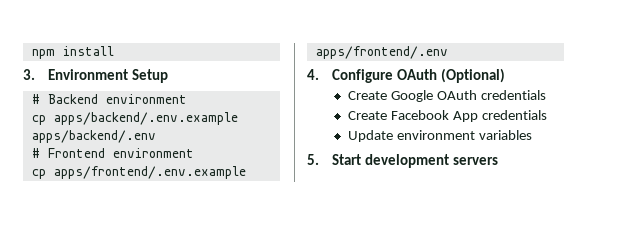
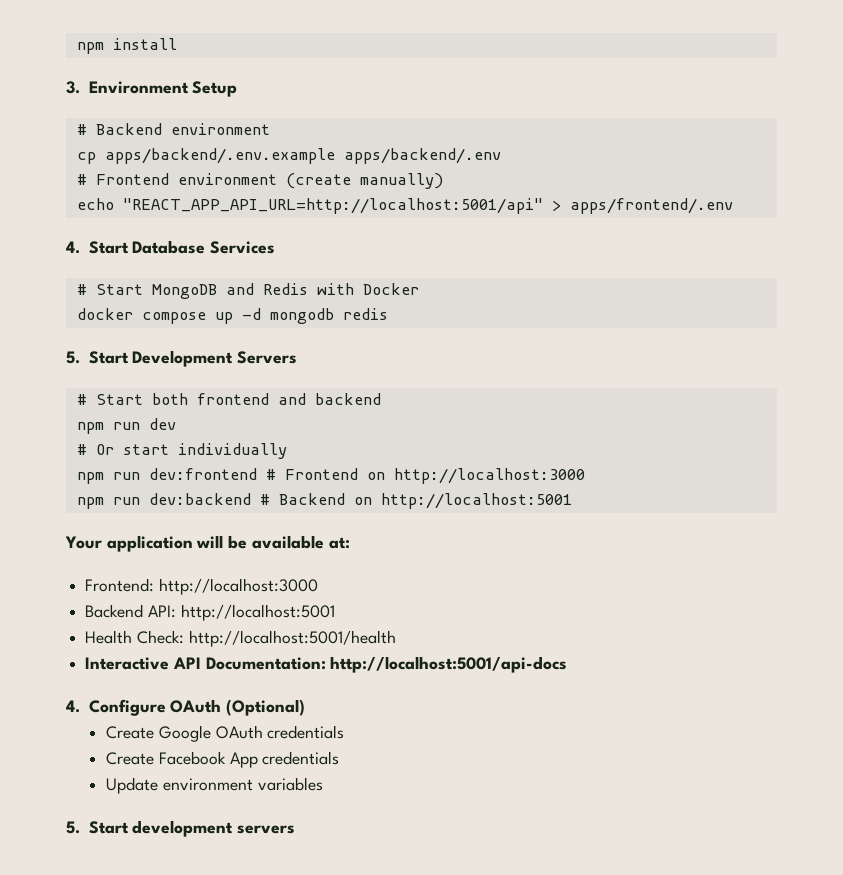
- # Frontend environment
- cp apps/frontend/.env.example apps/frontend/.env
+ # Frontend environment (create manually)
+ echo "REACT_APP_API_URL=http://localhost:5001/api" > apps/frontend/.env
+ 4. Start Database Services
+ # Start MongoDB and Redis with Docker
+ docker compose up -d mongodb redis
+ 5. Start Development Servers
+ # Start both frontend and backend
+ npm run dev
+ # Or start individually
+ npm run dev:frontend # Frontend on http://localhost:3000
+ npm run dev:backend # Backend on http://localhost:5001
+ Your application will be available at:
+ Frontend: http://localhost:3000
+ Backend API: http://localhost:5001
+ Health Check: http://localhost:5001/health
+ Interactive API Documentation: http://localhost:5001/api-docs

